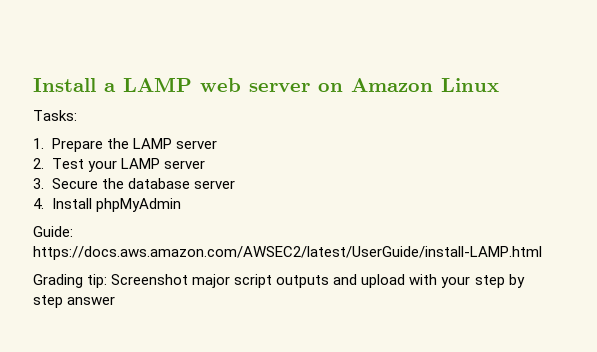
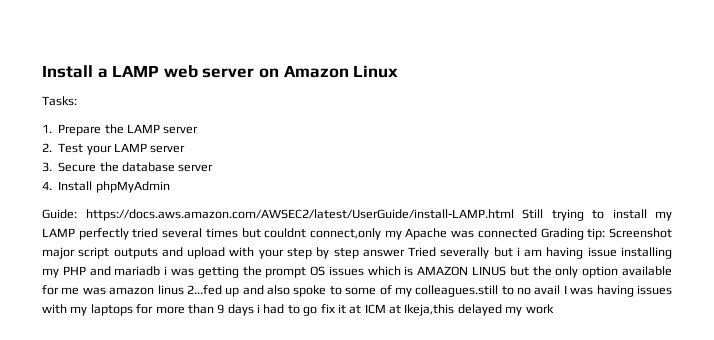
- Guide: https://docs.aws.amazon.com/AWSEC2/latest/UserGuide/install-LAMP.html
- Grading tip: Screenshot major script outputs and upload with your step by step answer
+ Guide: https://docs.aws.amazon.com/AWSEC2/latest/UserGuide/install-LAMP.html Still trying to install my LAMP perfectly tried several times but couldnt connect,only my Apache was connected Grading tip: Screenshot major script outputs and upload with your step by step answer Tried severally but i am having issue installing my PHP and mariadb i was getting the prompt OS issues which is AMAZON LINUS but the only option available for me was amazon linus 2...fed up and also spoke to some of my colleagues.still to no avail I was having issues with my laptops for more than 9 days i had to go fix it at ICM at Ikeja,this delayed my work

